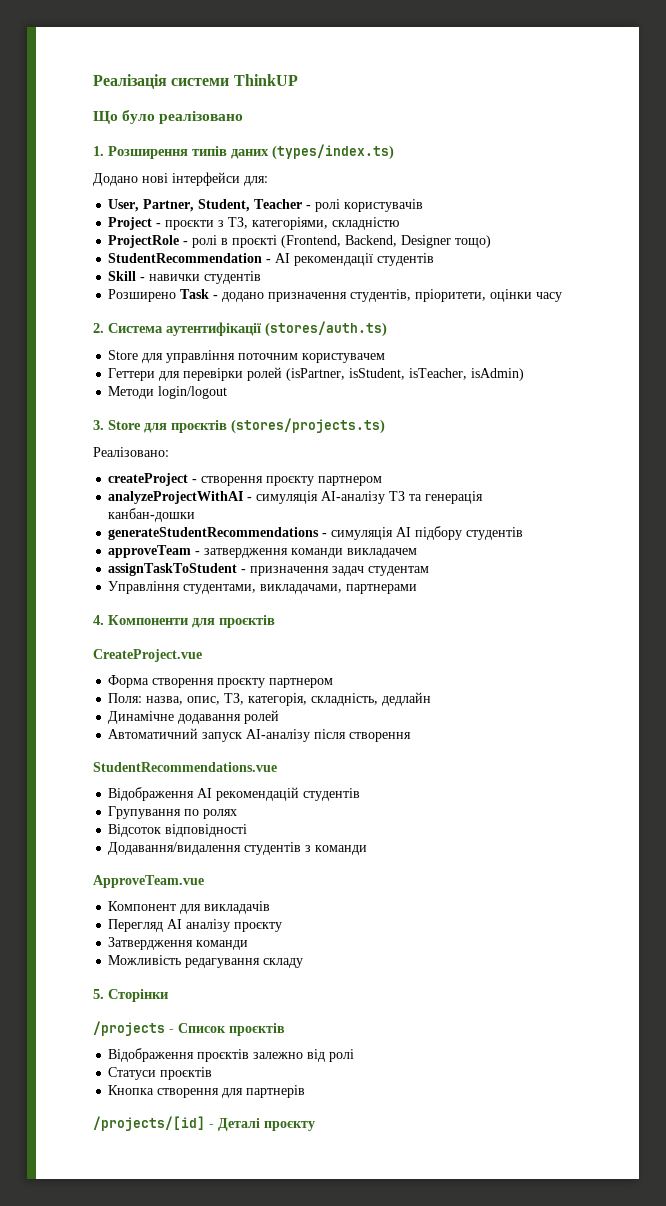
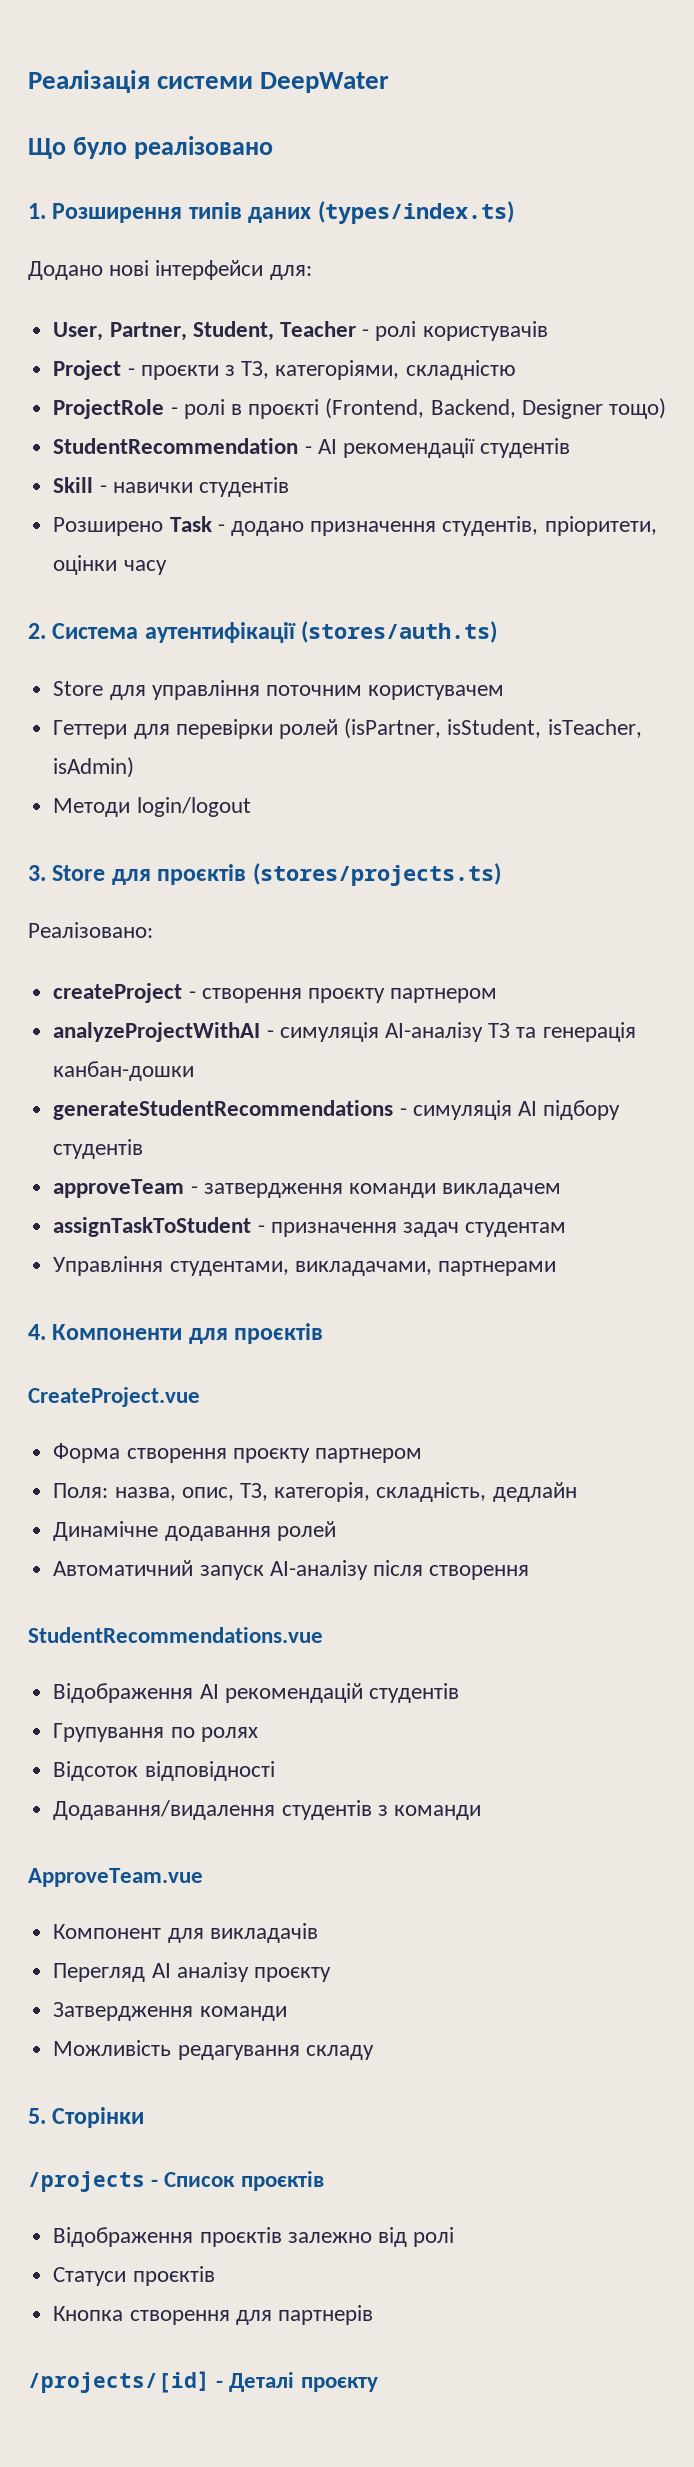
- Реалізація системи ThinkUP
+ Реалізація системи DeepWater

